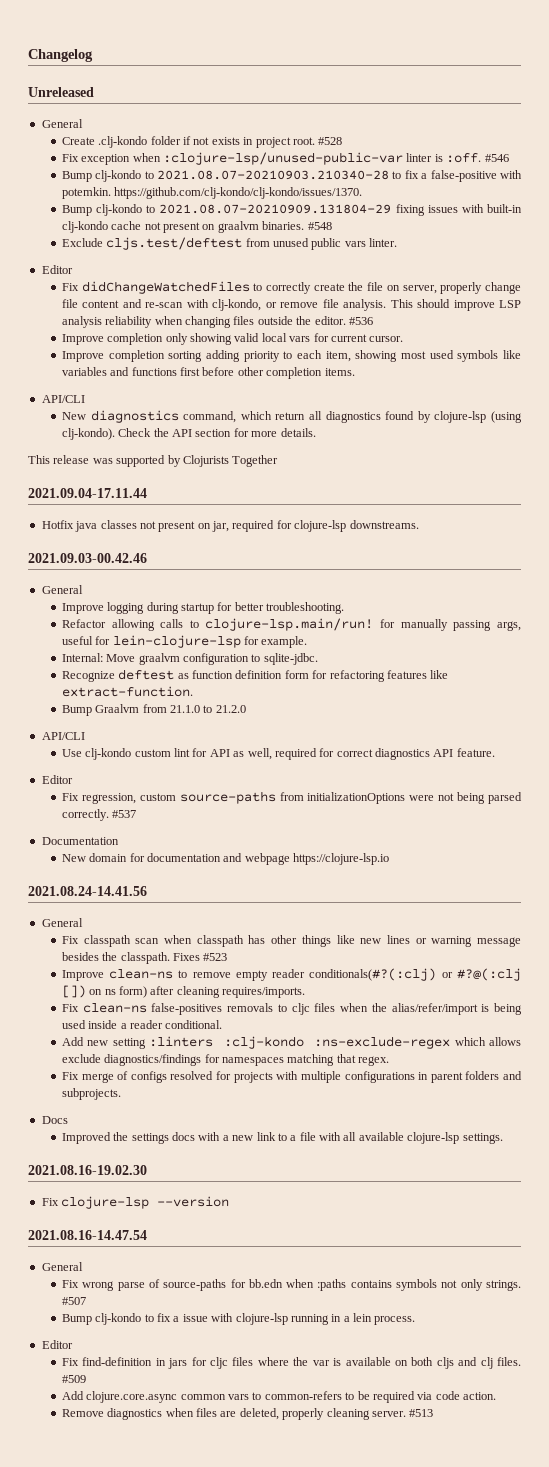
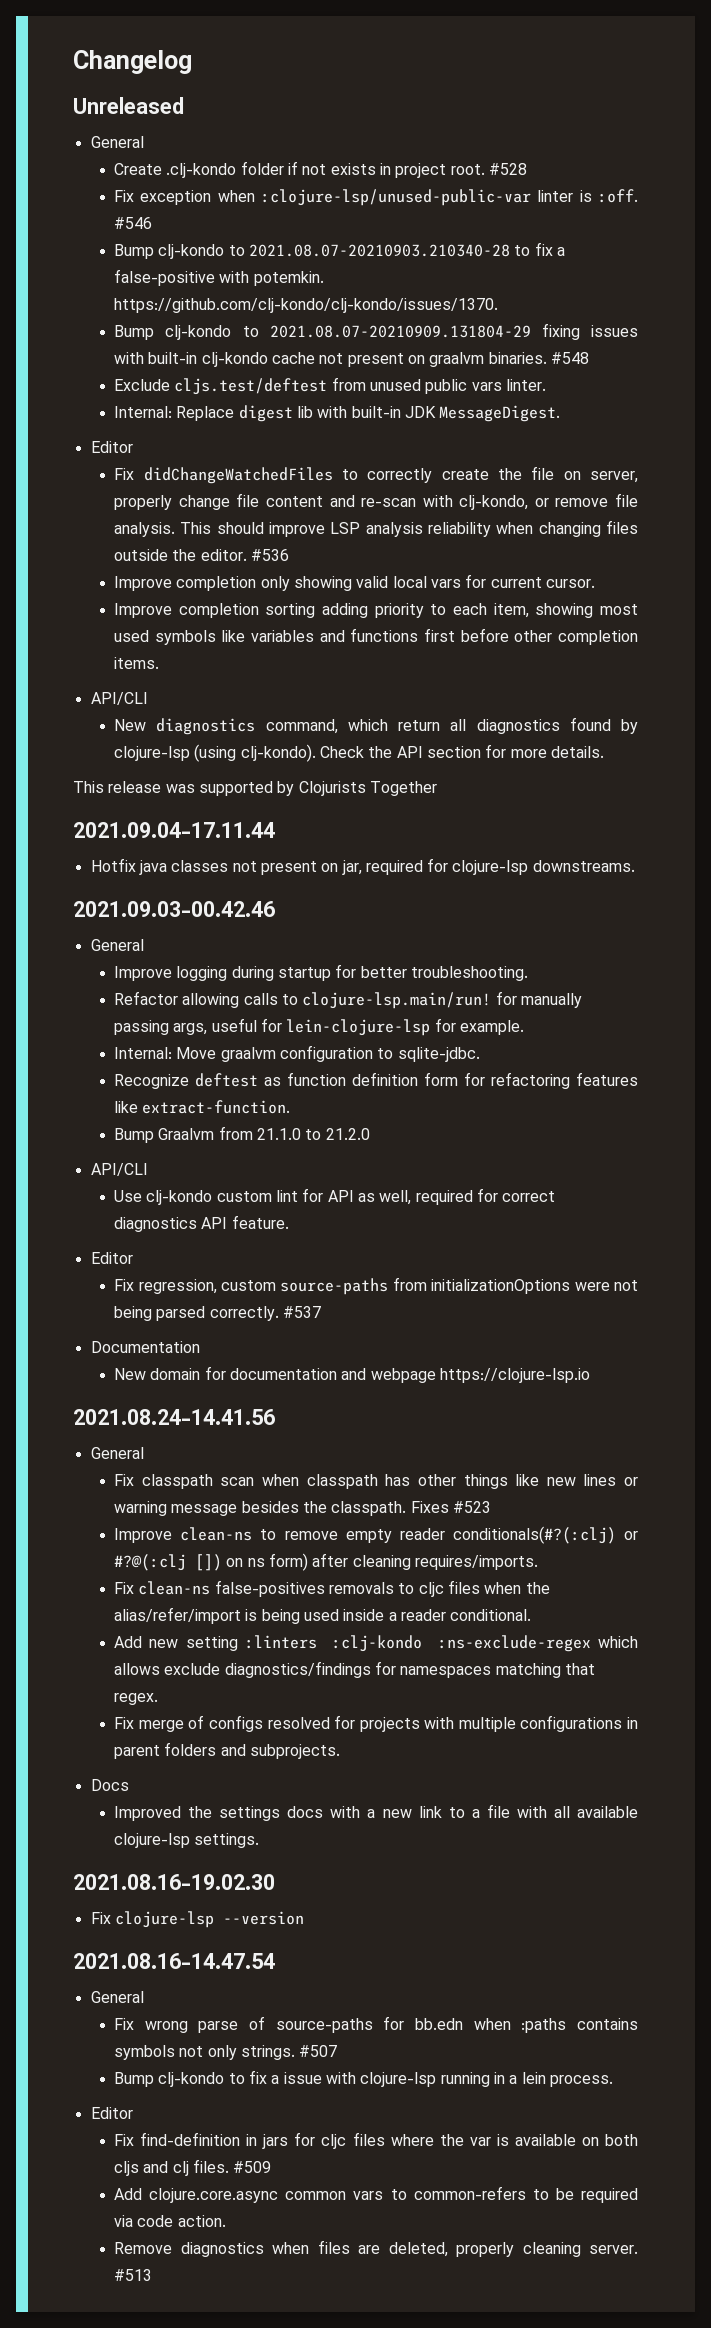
+ Internal: Replace digest lib with built-in JDK MessageDigest.

